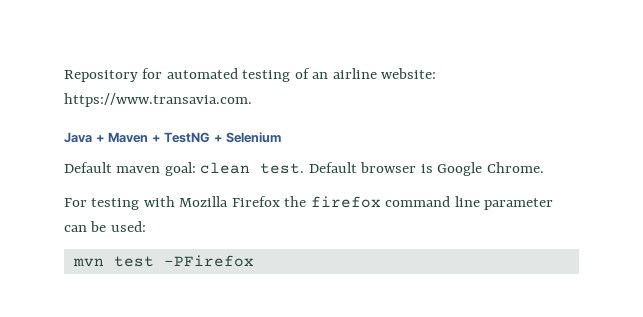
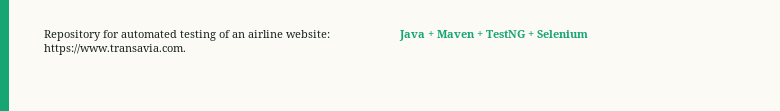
- Default maven goal: clean test. Default browser is Google Chrome.
- For testing with Mozilla Firefox the firefox command line parameter can be used:
- mvn test -PFirefox

